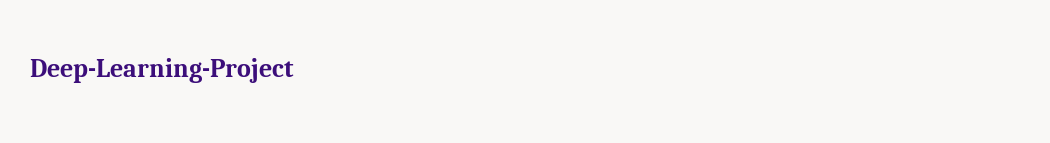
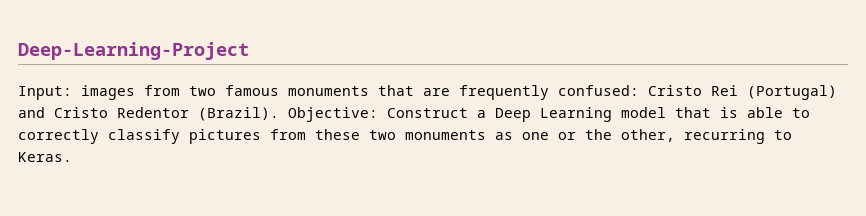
+ Input: images from two famous monuments that are frequently confused: Cristo Rei (Portugal) and Cristo Redentor (Brazil). Objective: Construct a Deep Learning model that is able to correctly classify pictures from these two monuments as one or the other, recurring to Keras.

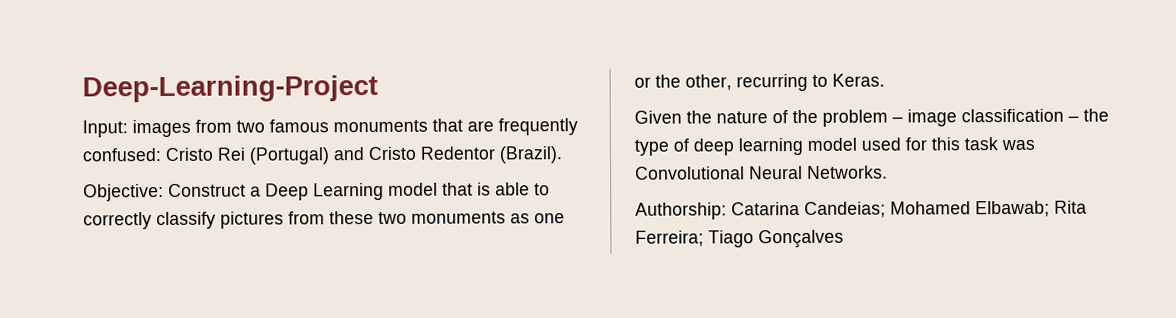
- Input: images from two famous monuments that are frequently confused: Cristo Rei (Portugal) and Cristo Redentor (Brazil). Objective: Construct a Deep Learning model that is able to correctly classify pictures from these two monuments as one or the other, recurring to Keras.
+ Input: images from two famous monuments that are frequently confused: Cristo Rei (Portugal) and Cristo Redentor (Brazil).
+ Objective: Construct a Deep Learning model that is able to correctly classify pictures from these two monuments as one or the other, recurring to Keras.
+ Given the nature of the problem – image classification – the type of deep learning model used for this task was Convolutional Neural Networks.
+ Authorship: Catarina Candeias; Mohamed Elbawab; Rita Ferreira; Tiago Gonçalves

